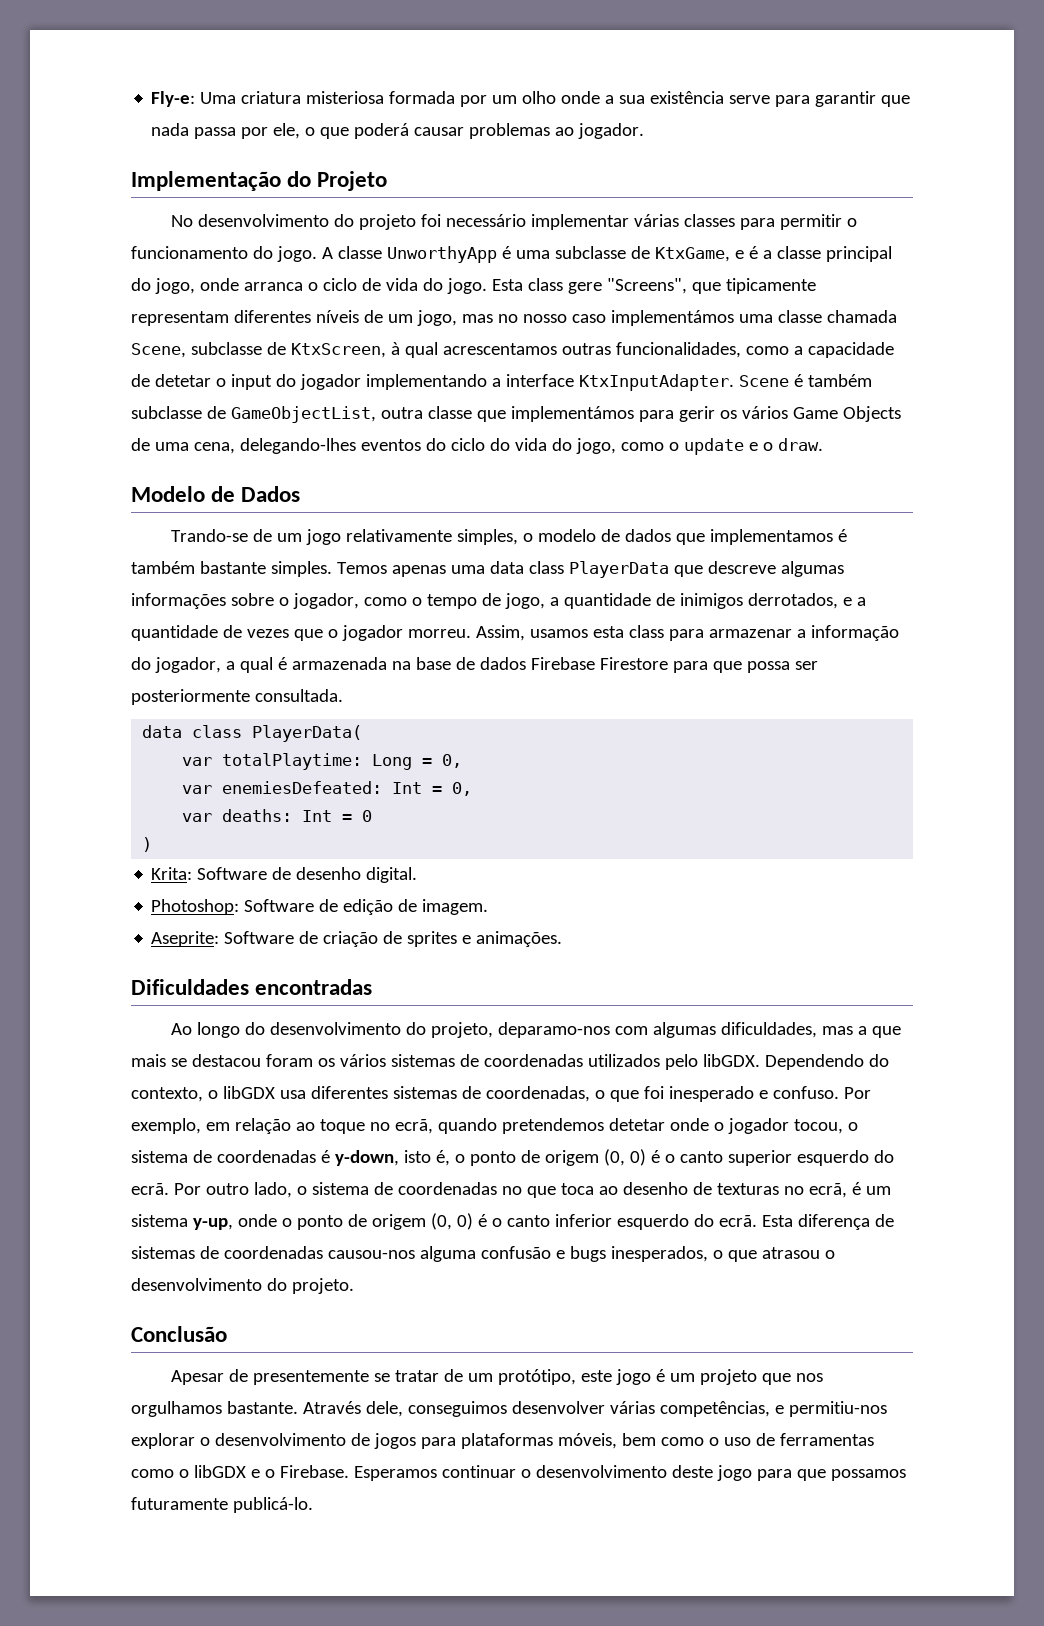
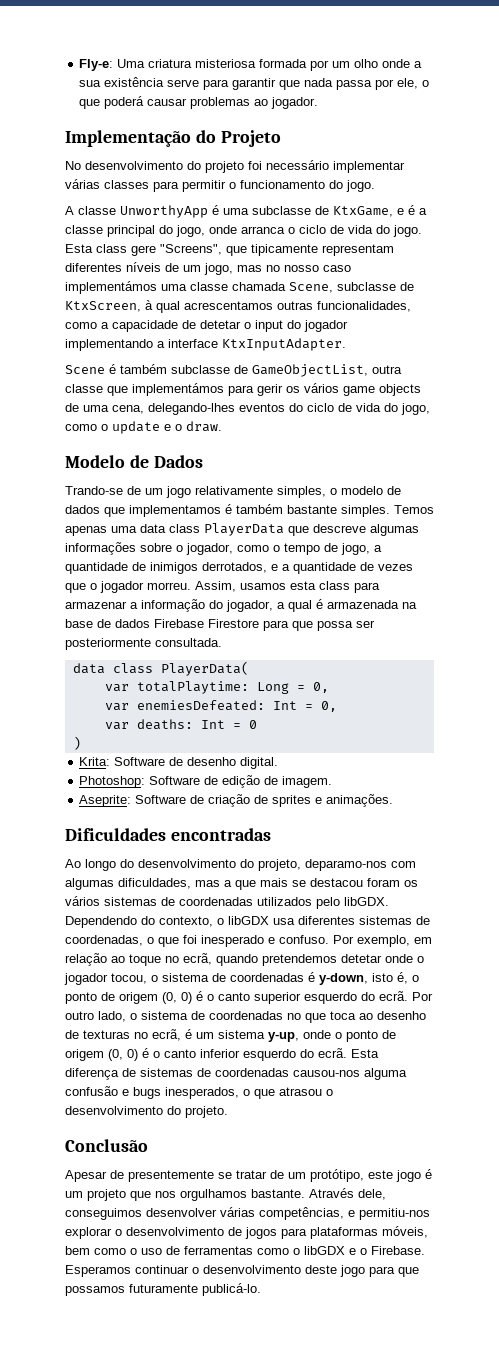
- No desenvolvimento do projeto foi necessário implementar várias classes para permitir o funcionamento do jogo. A classe UnworthyApp é uma subclasse de KtxGame, e é a classe principal do jogo, onde arranca o ciclo de vida do jogo.
+ No desenvolvimento do projeto foi necessário implementar várias classes para permitir o funcionamento do jogo.
+ A classe UnworthyApp é uma subclasse de KtxGame, e é a classe principal do jogo, onde arranca o ciclo de vida do jogo.
- Esta class gere "Screens", que tipicamente representam diferentes níveis de um jogo, mas no nosso caso implementámos uma classe chamada Scene, subclasse de KtxScreen, à qual acrescentamos outras funcionalidades, como a capacidade de detetar o input do jogador implementando a interface KtxInputAdapter. Scene é também subclasse de GameObjectList, outra classe que implementámos para gerir os vários Game Objects de uma cena, delegando-lhes eventos do ciclo do vida do jogo, como o update e o draw.
+ Esta class gere "Screens", que tipicamente representam diferentes níveis de um jogo, mas no nosso caso implementámos uma classe chamada Scene, subclasse de KtxScreen, à qual acrescentamos outras funcionalidades, como a capacidade de detetar o input do jogador implementando a interface KtxInputAdapter.
+ Scene é também subclasse de GameObjectList, outra classe que implementámos para gerir os vários game objects de uma cena, delegando-lhes eventos do ciclo de vida do jogo, como o update e o draw.

